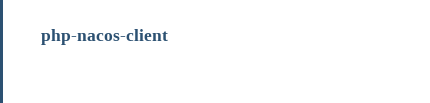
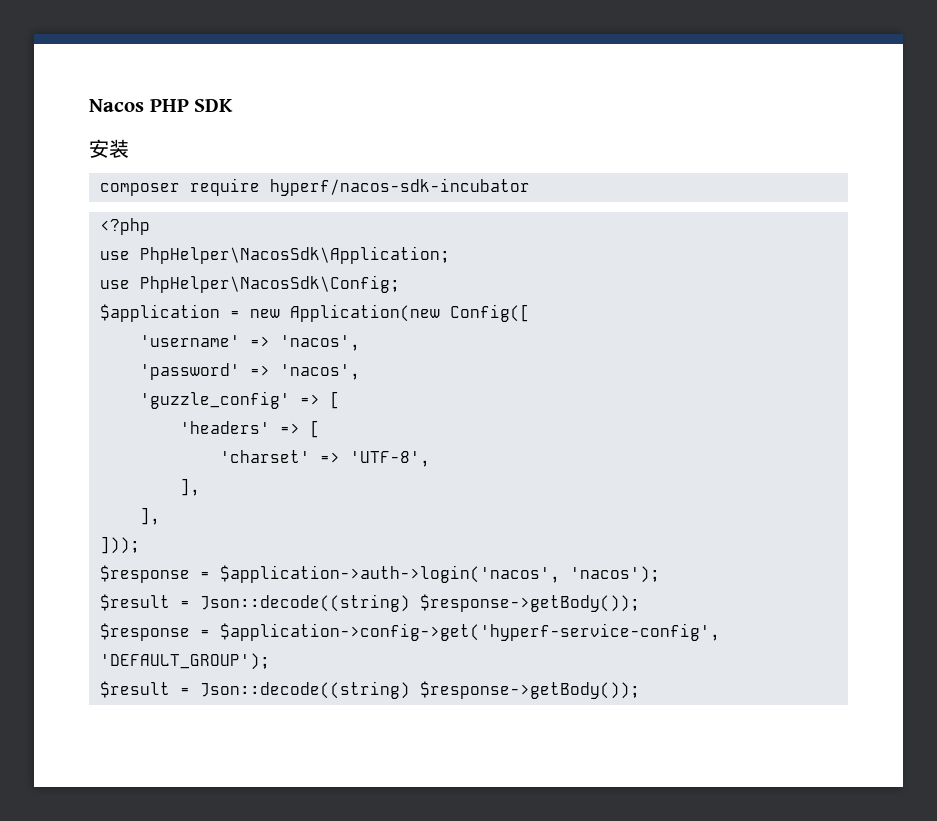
- php-nacos-client
+ Nacos PHP SDK
+ 安装
+ composer require hyperf/nacos-sdk-incubator
+ <?php
+ use PhpHelper\NacosSdk\Application;
+ use PhpHelper\NacosSdk\Config;
+ $application = new Application(new Config([
+ 'username' => 'nacos',
+ 'password' => 'nacos',
+ 'guzzle_config' => [
+ 'headers' => [
+ 'charset' => 'UTF-8',
+ ],
+ ],
+ ]));
+ $response = $application->auth->login('nacos', 'nacos');
+ $result = Json::decode((string) $response->getBody());
+ $response = $application->config->get('hyperf-service-config', 'DEFAULT_GROUP');
+ $result = Json::decode((string) $response->getBody());

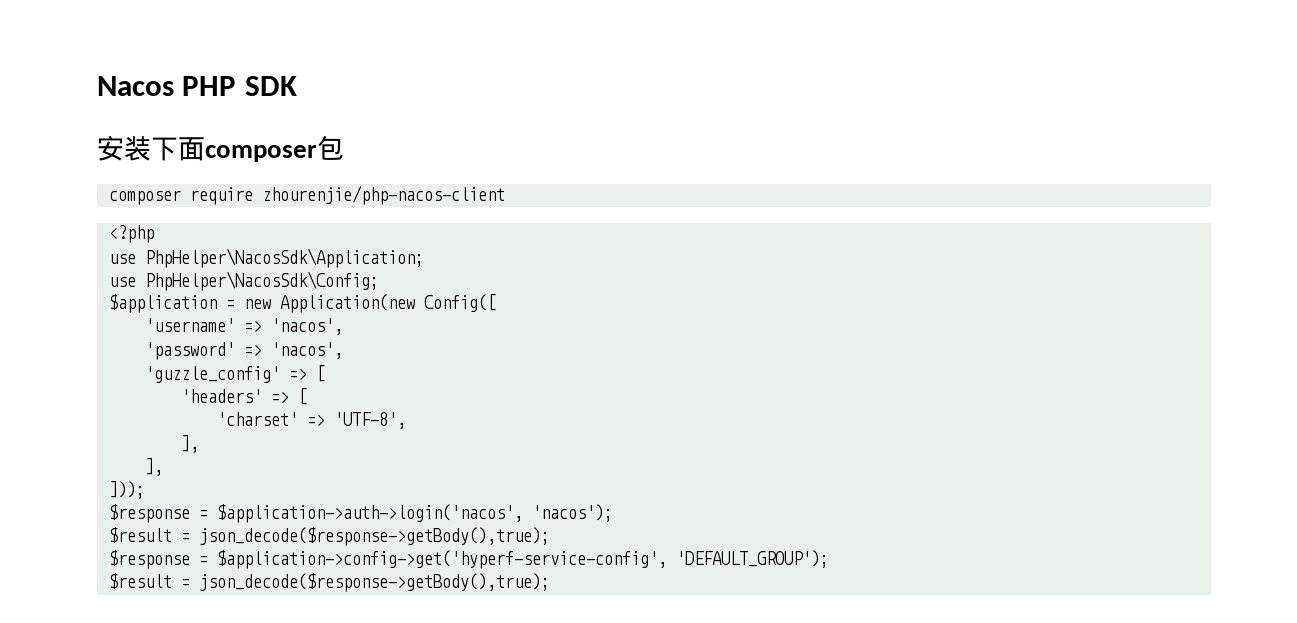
- 安装
+ 安装下面composer包
- composer require hyperf/nacos-sdk-incubator
+ composer require zhourenjie/php-nacos-client
  $response = $application->auth->login('nacos', 'nacos');
- $result = Json::decode((string) $response->getBody());
+ $result = json_decode($response->getBody(),true);
  $response = $application->config->get('hyperf-service-config', 'DEFAULT_GROUP');
- $result = Json::decode((string) $response->getBody());
+ $result = json_decode($response->getBody(),true);

